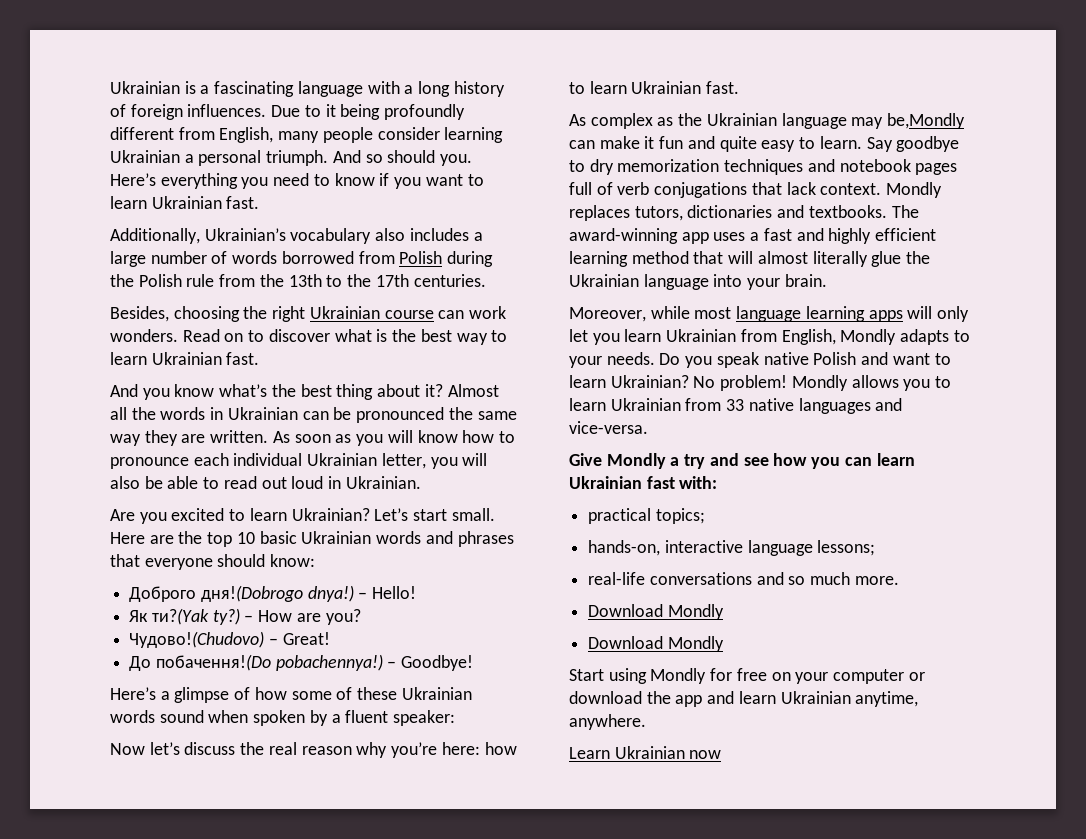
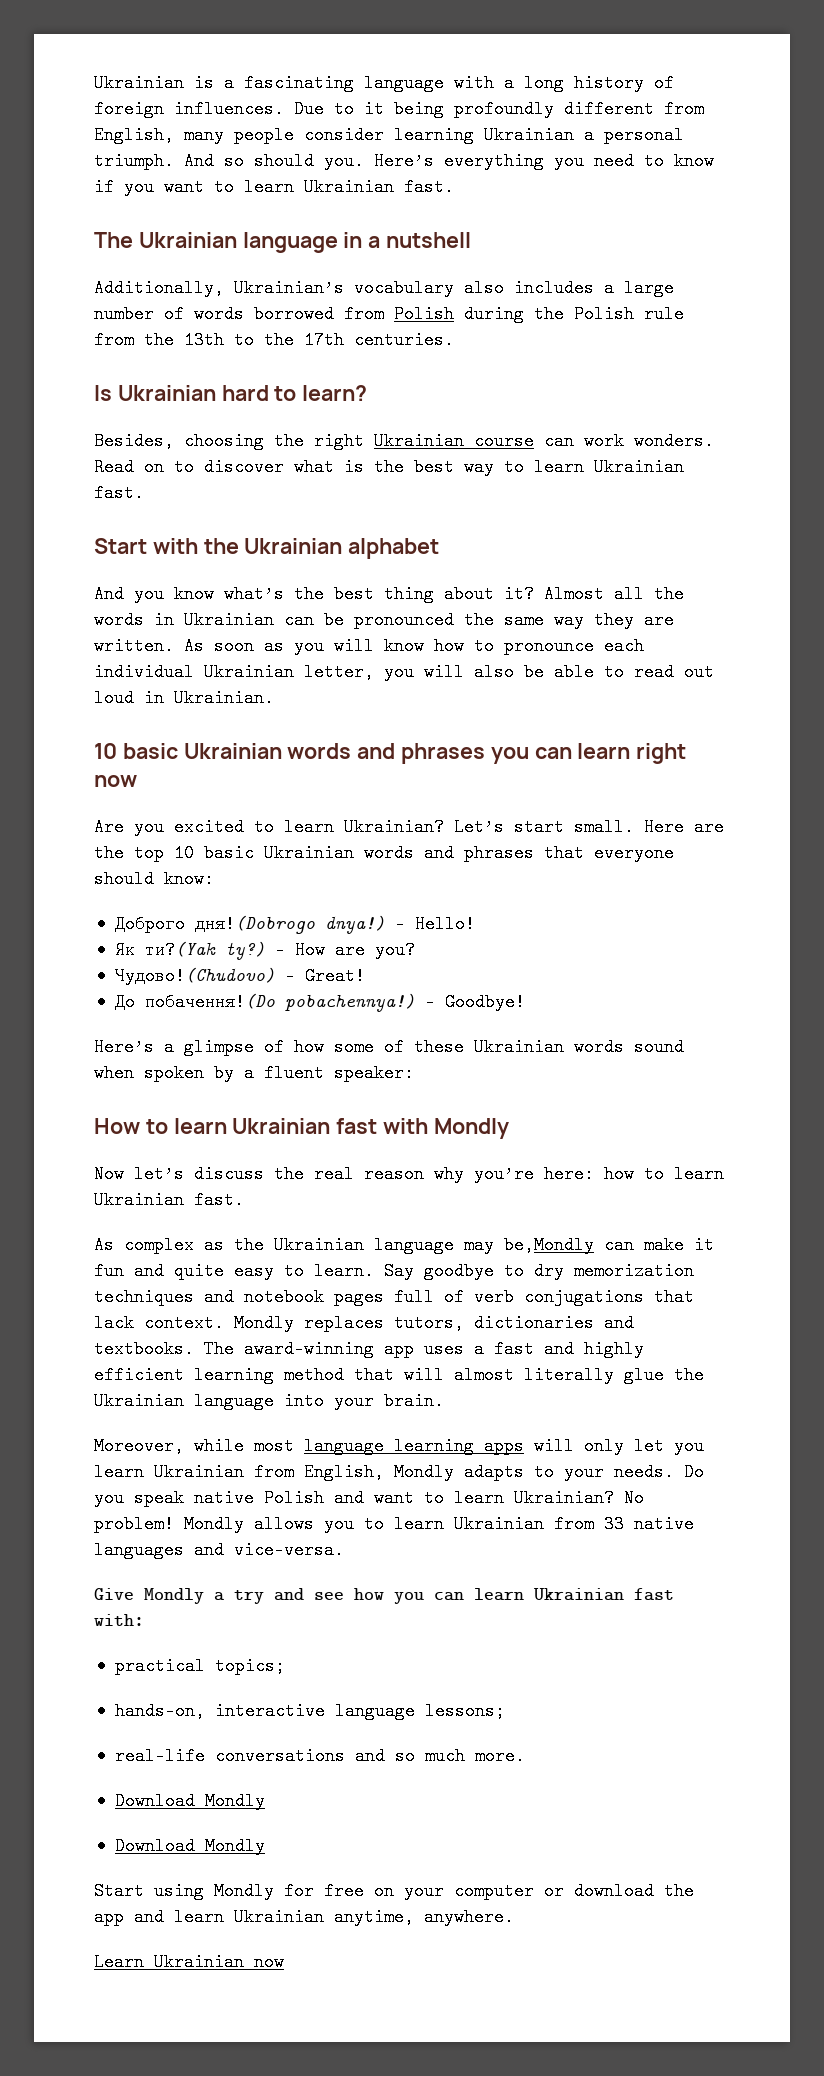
+ The Ukrainian language in a nutshell
+ Is Ukrainian hard to learn?
+ Start with the Ukrainian alphabet
+ 10 basic Ukrainian words and phrases you can learn right now
+ How to learn Ukrainian fast with Mondly

